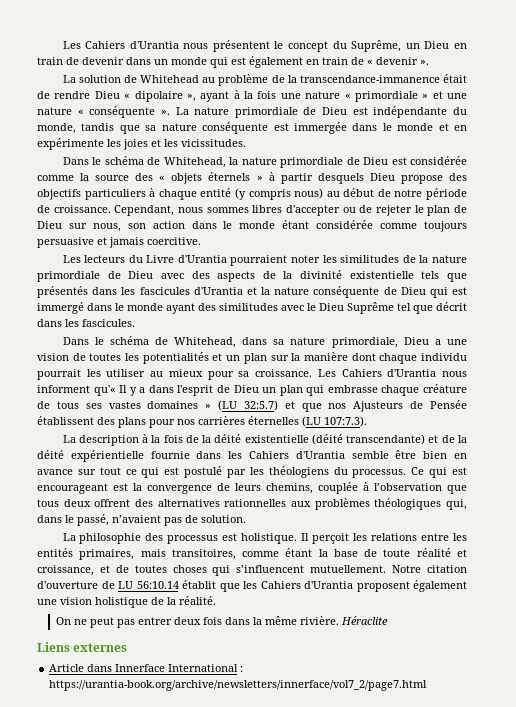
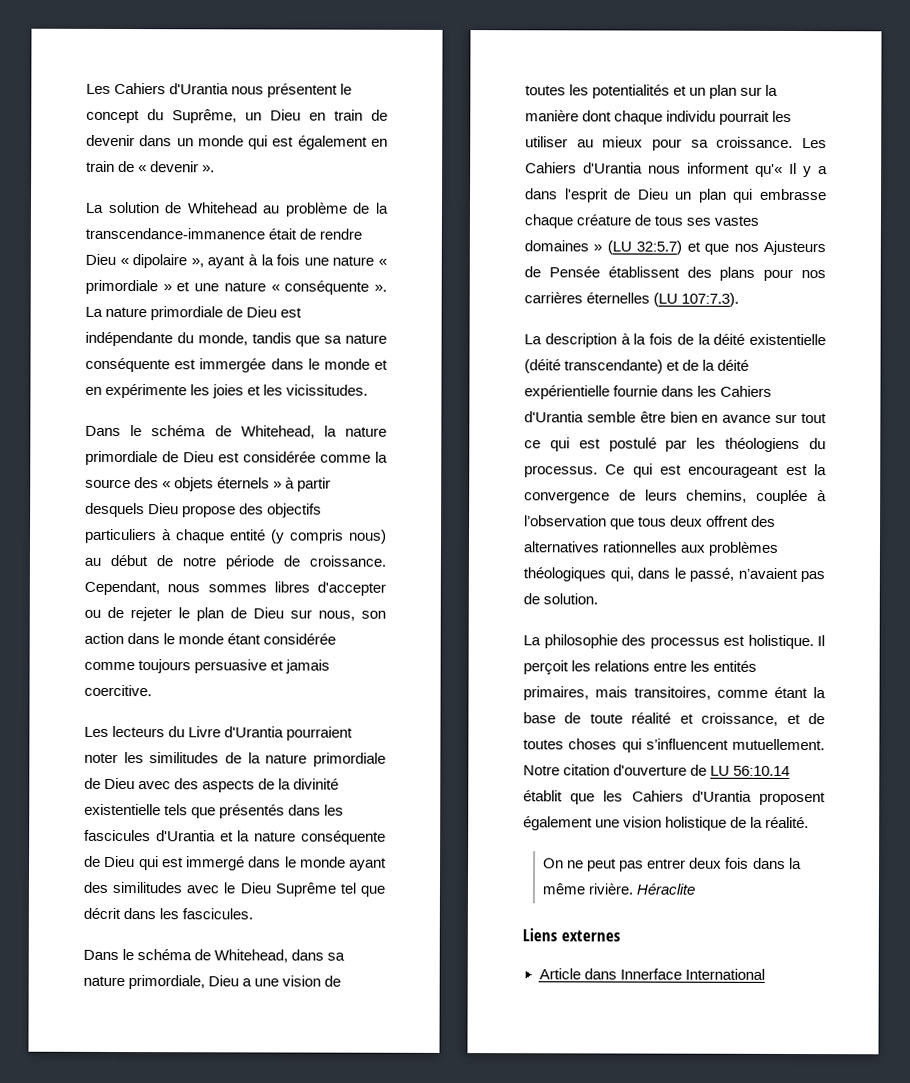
- Article dans Innerface International : https://urantia-book.org/archive/newsletters/innerface/vol7_2/page7.html
+ Article dans Innerface International

